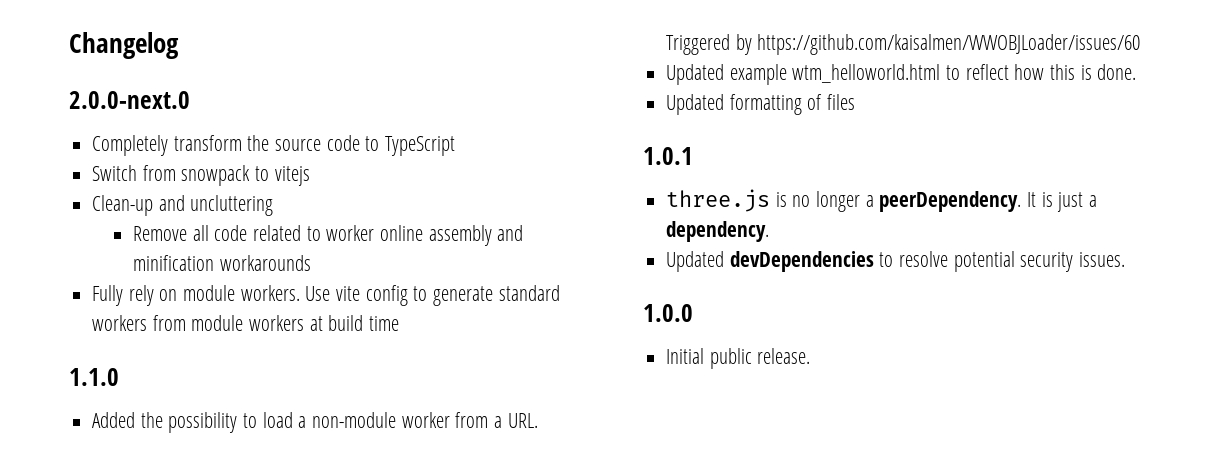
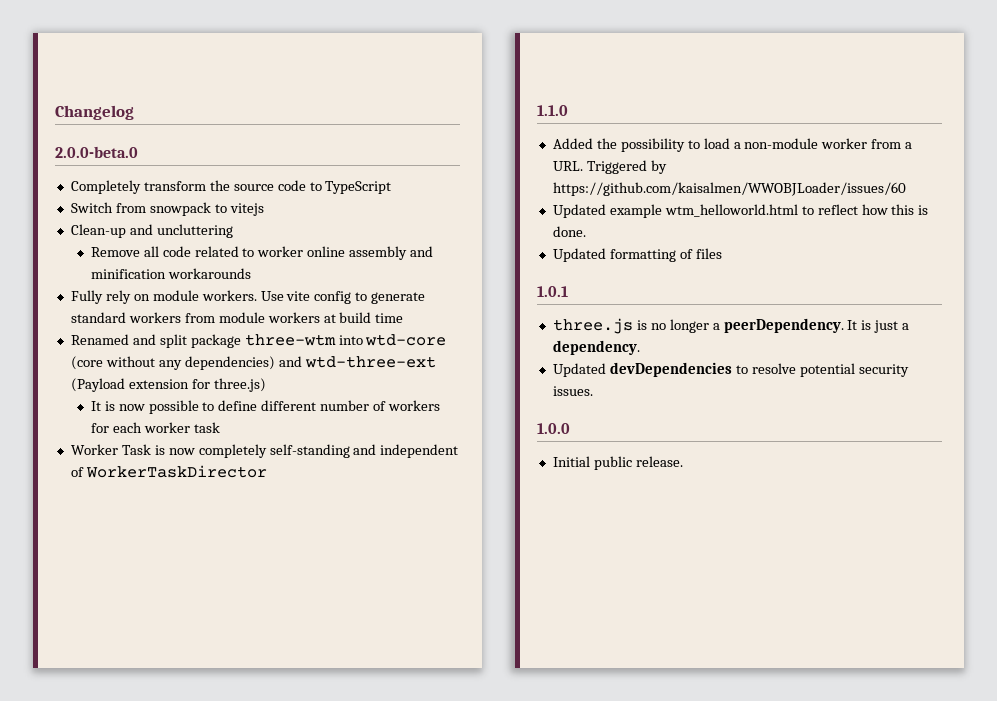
- 2.0.0-next.0
+ 2.0.0-beta.0
+ Renamed and split package three-wtm into wtd-core (core without any dependencies) and wtd-three-ext (Payload extension for three.js)
+ It is now possible to define different number of workers for each worker task
+ Worker Task is now completely self-standing and independent of WorkerTaskDirector

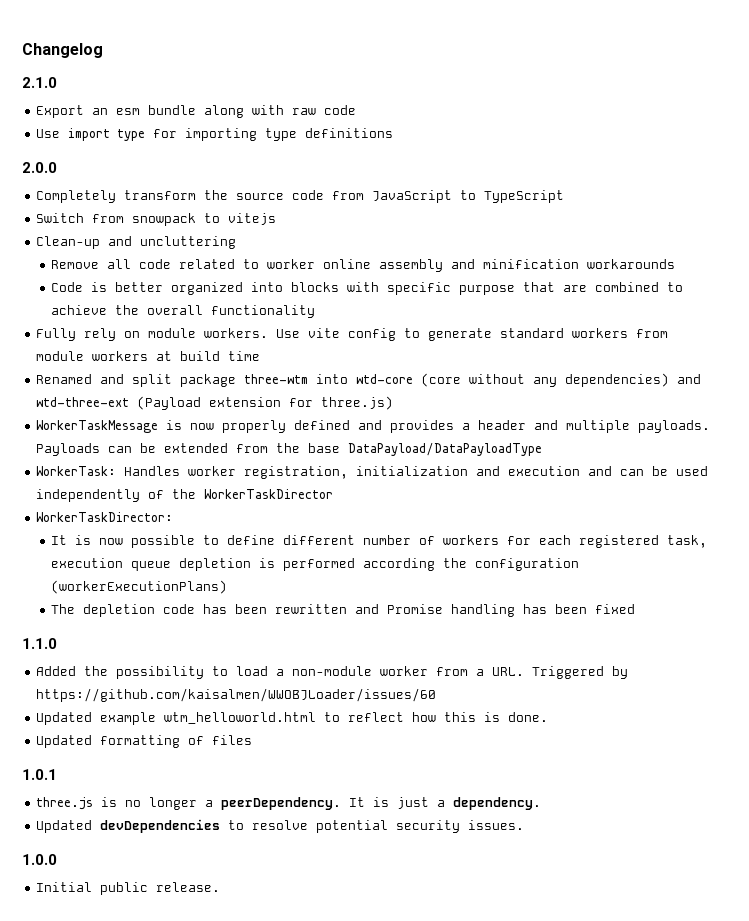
- 2.0.0-beta.0
+ 2.1.0
+ Export an esm bundle along with raw code
+ Use import type for importing type definitions
+ 2.0.0
- Completely transform the source code to TypeScript
+ Completely transform the source code from JavaScript to TypeScript
+ Code is better organized into blocks with specific purpose that are combined to achieve the overall functionality
+ WorkerTaskMessage is now properly defined and provides a header and multiple payloads. Payloads can be extended from the base DataPayload/DataPayloadType
+ WorkerTask: Handles worker registration, initialization and execution and can be used independently of the WorkerTaskDirector
+ WorkerTaskDirector:
- It is now possible to define different number of workers for each worker task
- Worker Task is now completely self-standing and independent of WorkerTaskDirector
+ It is now possible to define different number of workers for each registered task, execution queue depletion is performed according the configuration (workerExecutionPlans)
+ The depletion code has been rewritten and Promise handling has been fixed

